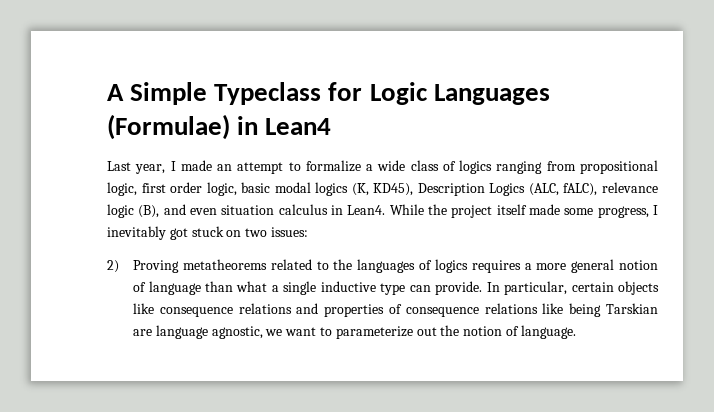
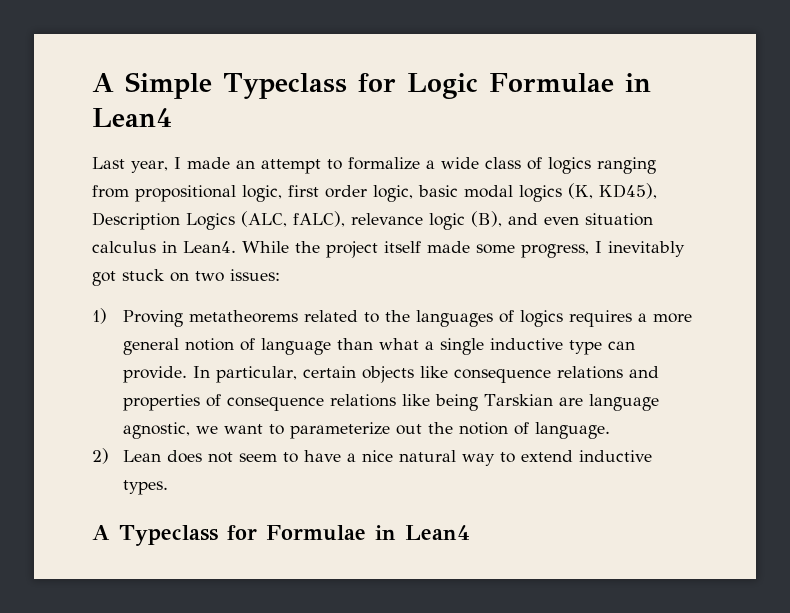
- A Simple Typeclass for Logic Languages (Formulae) in Lean4
+ A Simple Typeclass for Logic Formulae in Lean4
- 2) Proving metatheorems related to the languages of logics requires a more general notion of language than what a single inductive type can provide.
+ 1) Proving metatheorems related to the languages of logics requires a more general notion of language than what a single inductive type can provide.
+ 2) Lean does not seem to have a nice natural way to extend inductive types.
+ A Typeclass for Formulae in Lean4

